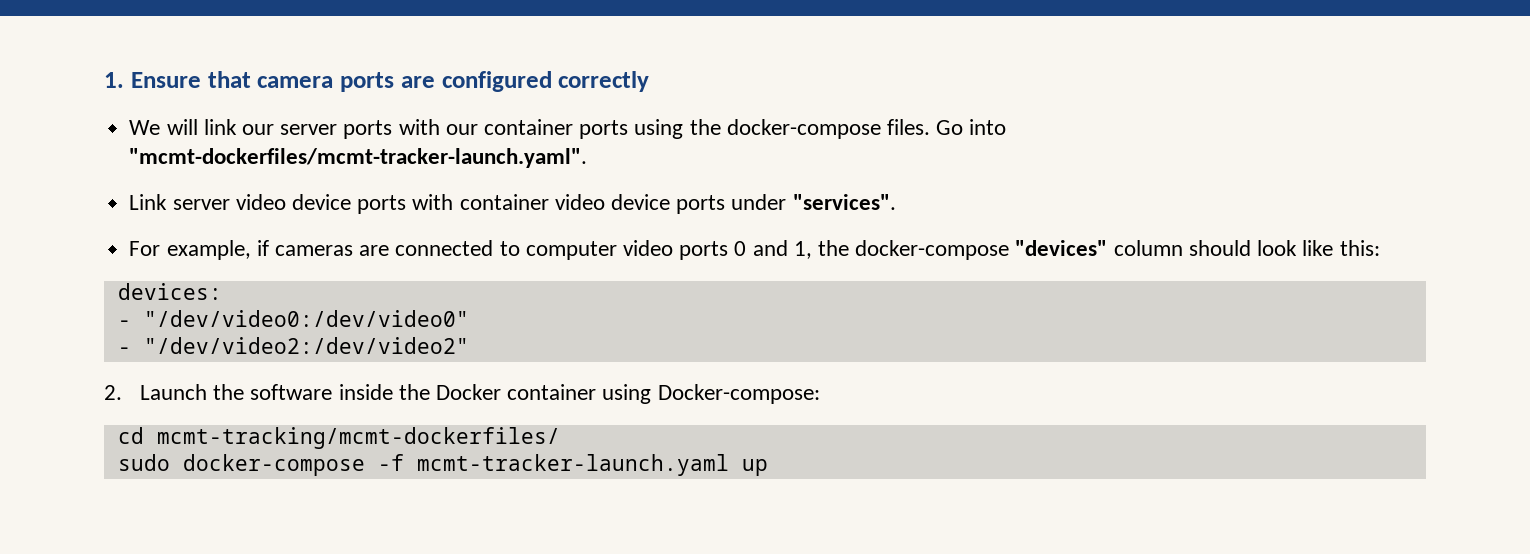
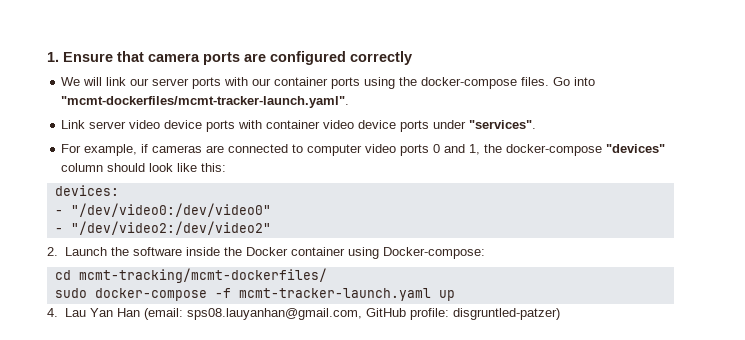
+ 4. Lau Yan Han (email: sps08.lauyanhan@gmail.com, GitHub profile: disgruntled-patzer)

